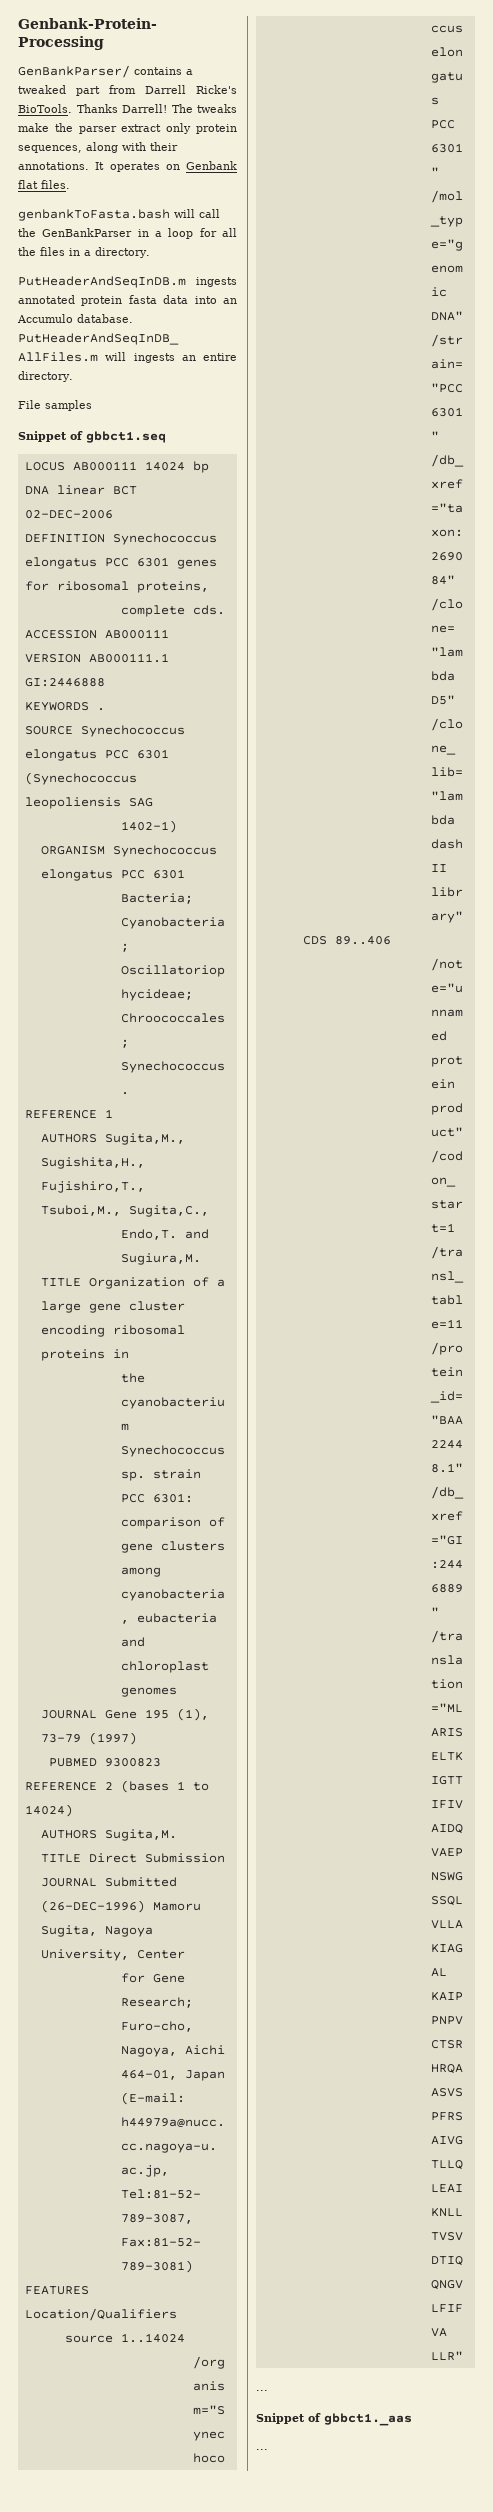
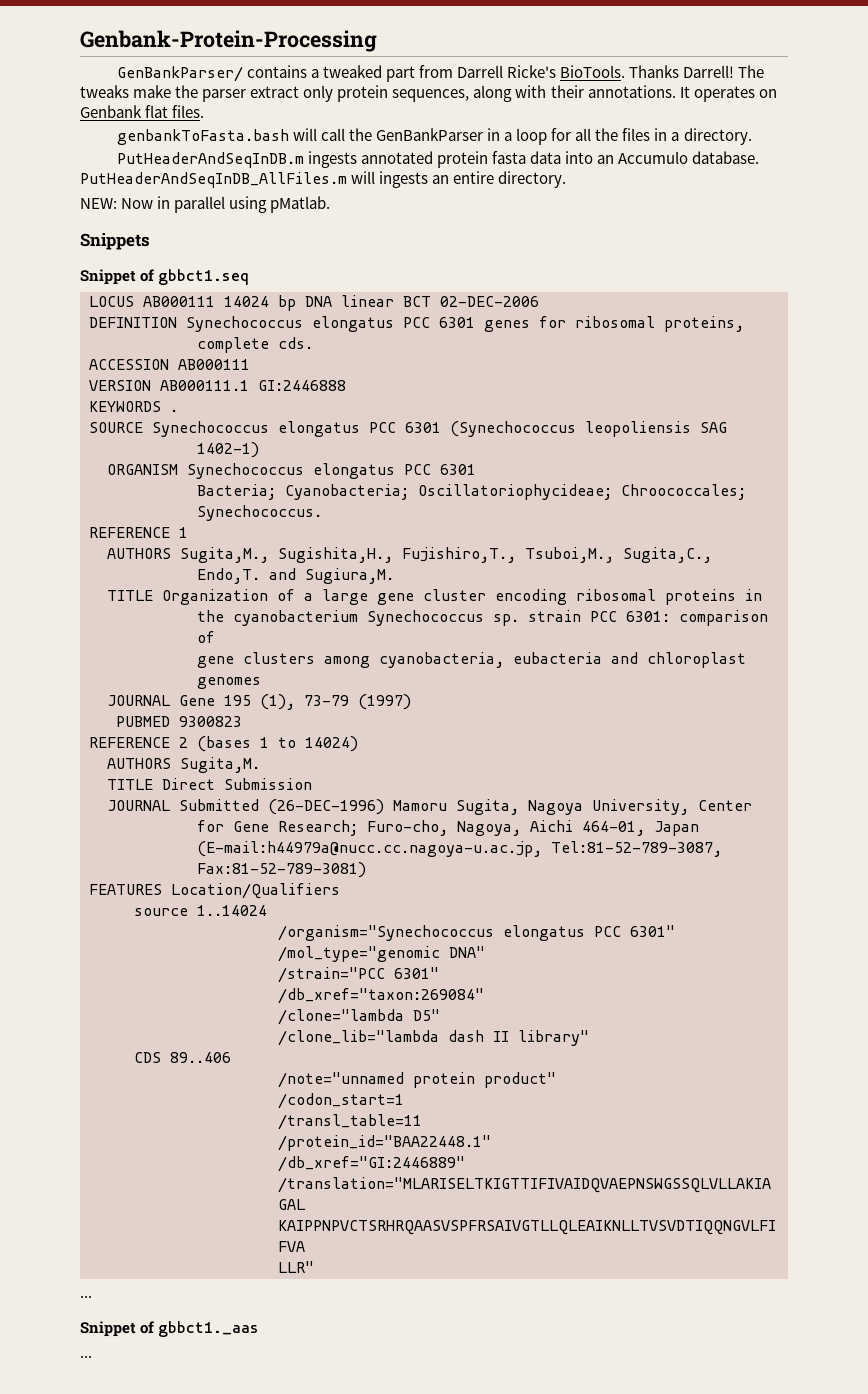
- File samples
+ NEW: Now in parallel using pMatlab.
+ Snippets

